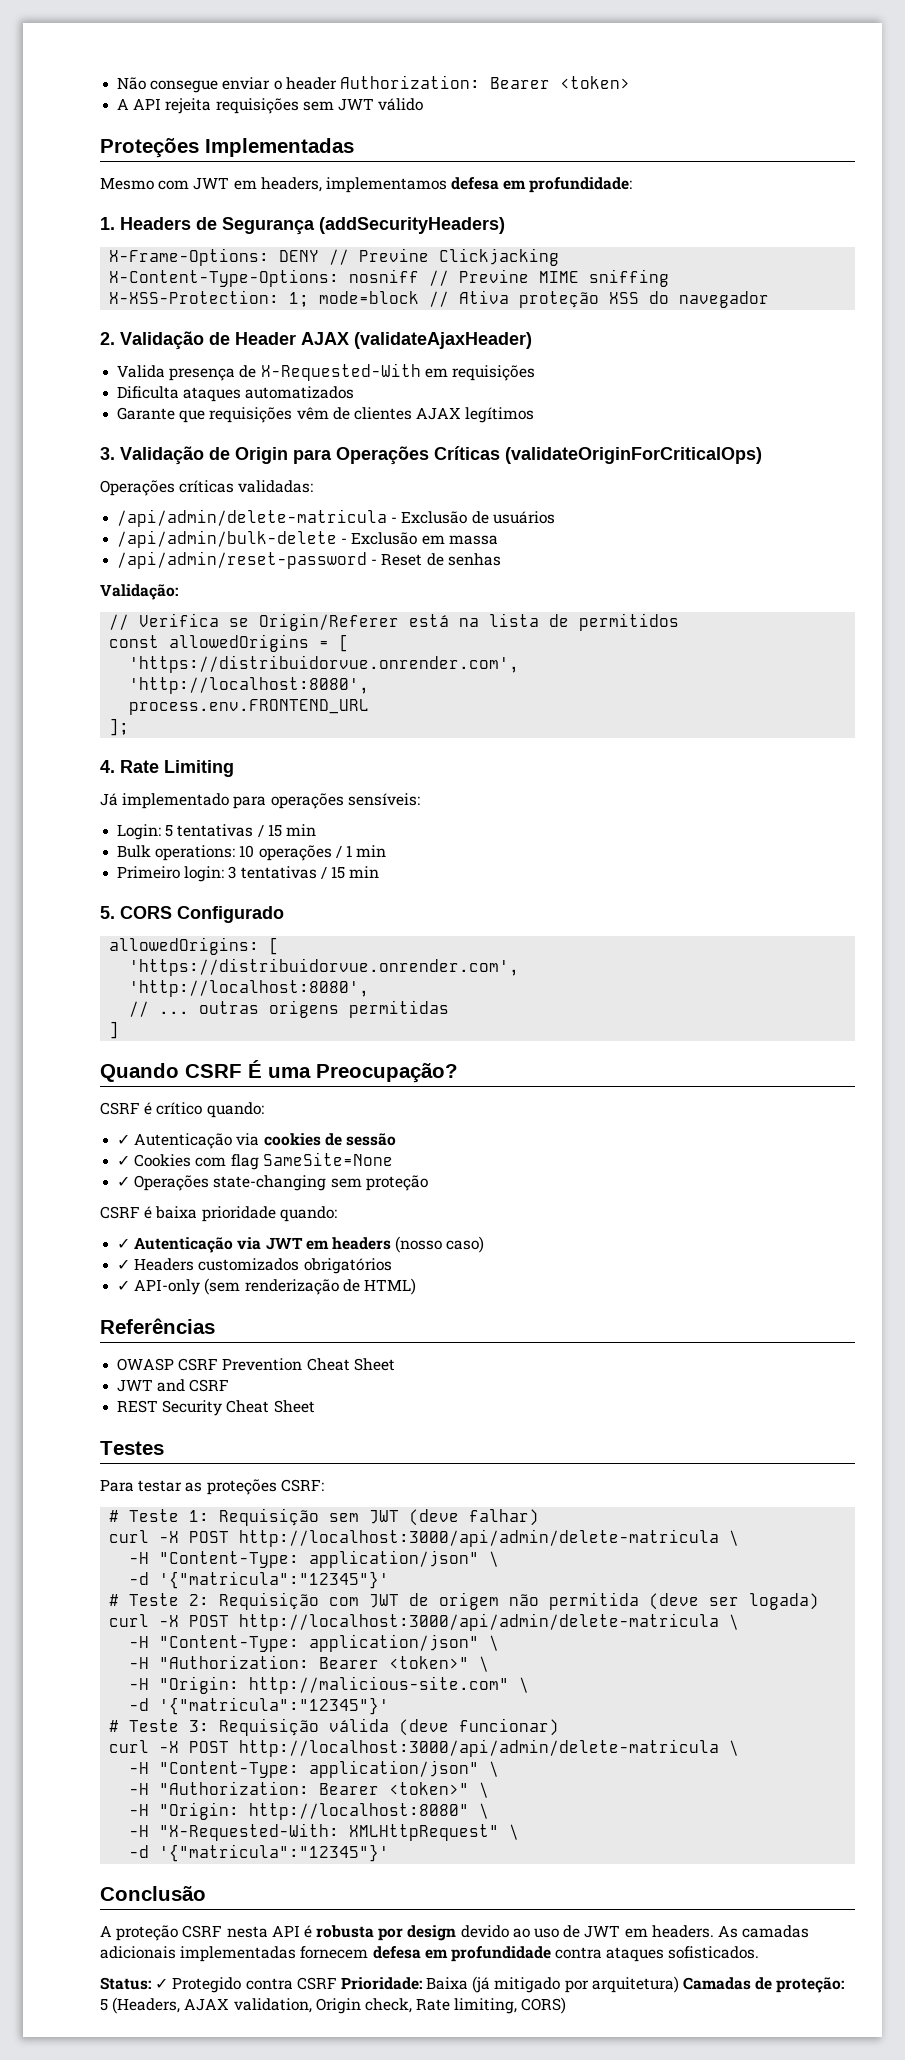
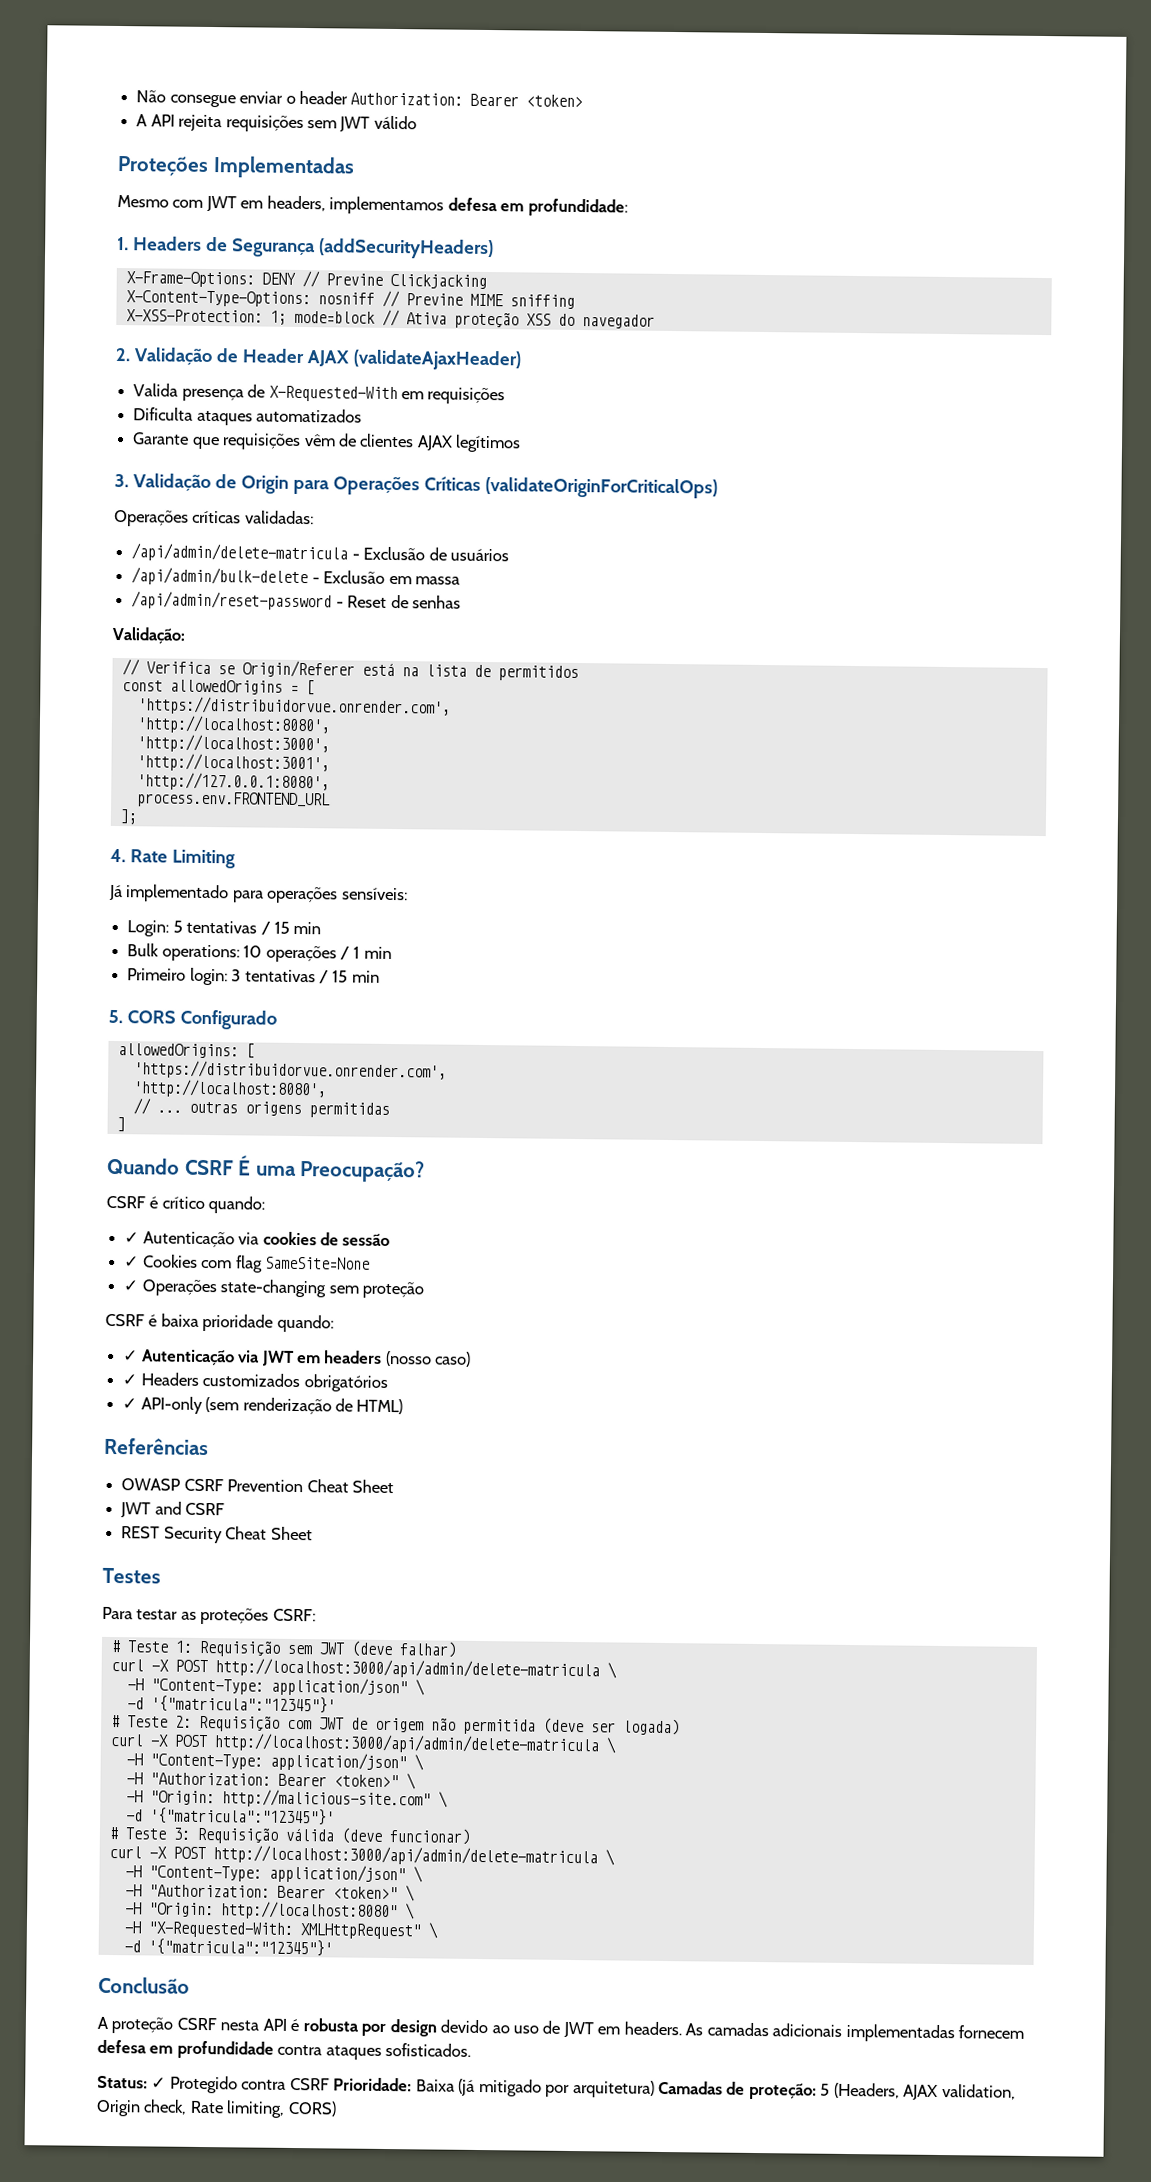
+ 'http://localhost:3000',
+ 'http://localhost:3001',
+ 'http://127.0.0.1:8080',

